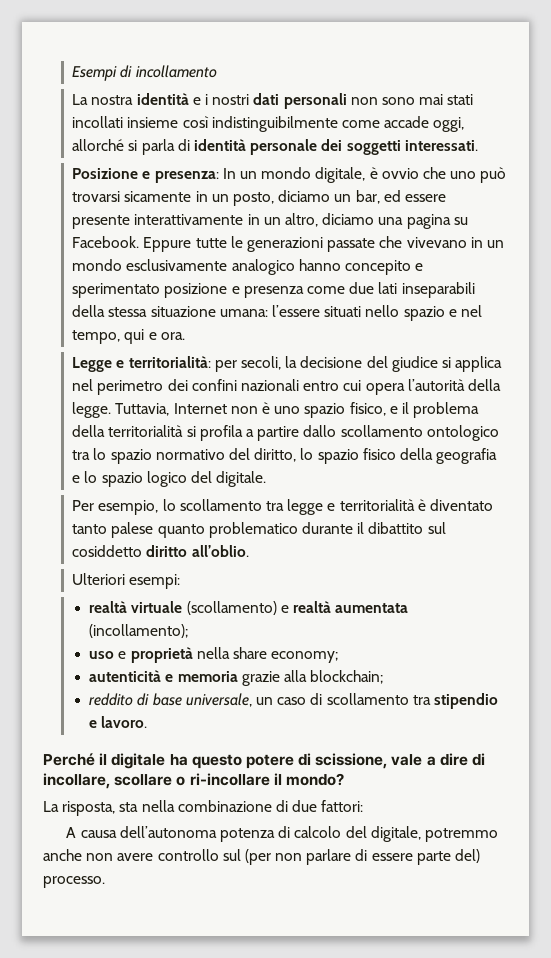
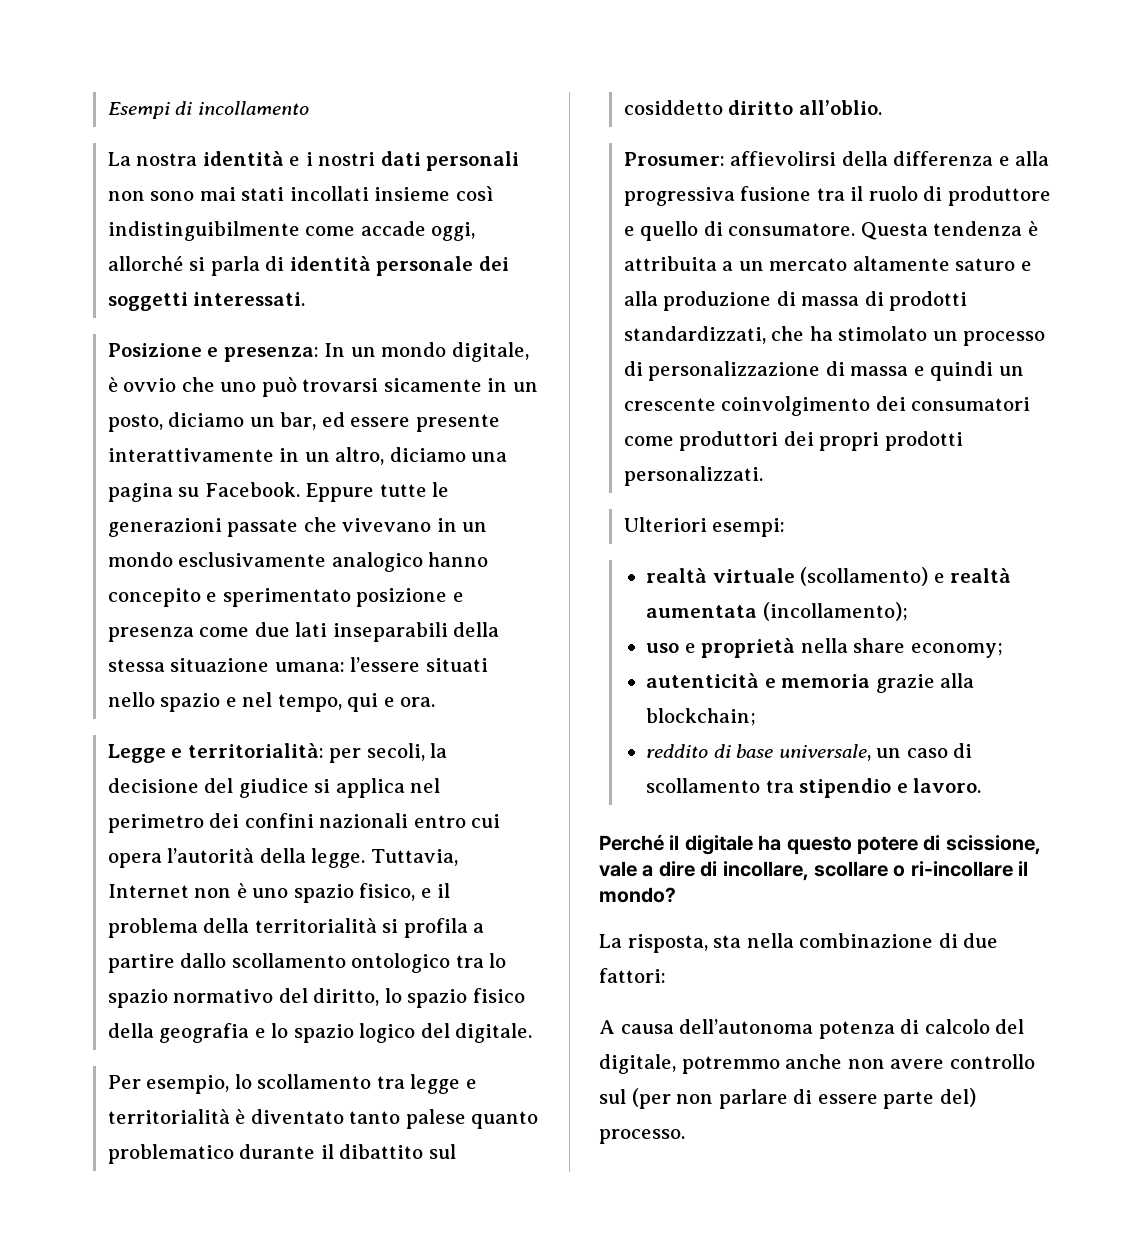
+ Prosumer: affievolirsi della differenza e alla progressiva fusione tra il ruolo di produttore e quello di consumatore. Questa tendenza è attribuita a un mercato altamente saturo e alla produzione di massa di prodotti standardizzati, che ha stimolato un processo di personalizzazione di massa e quindi un crescente coinvolgimento dei consumatori come produttori dei propri prodotti personalizzati.

